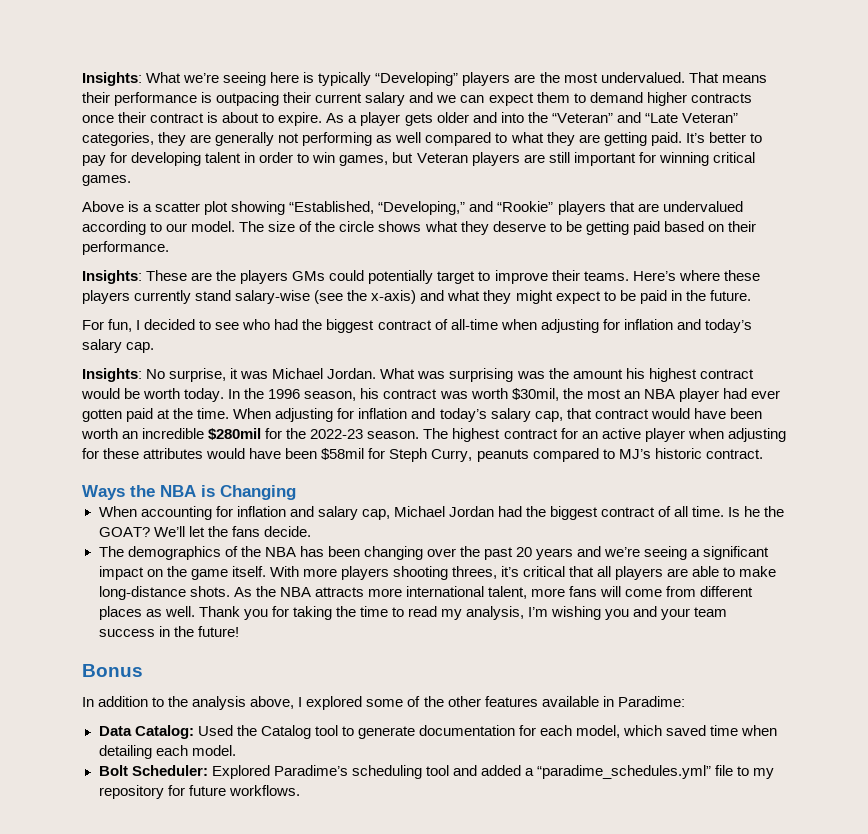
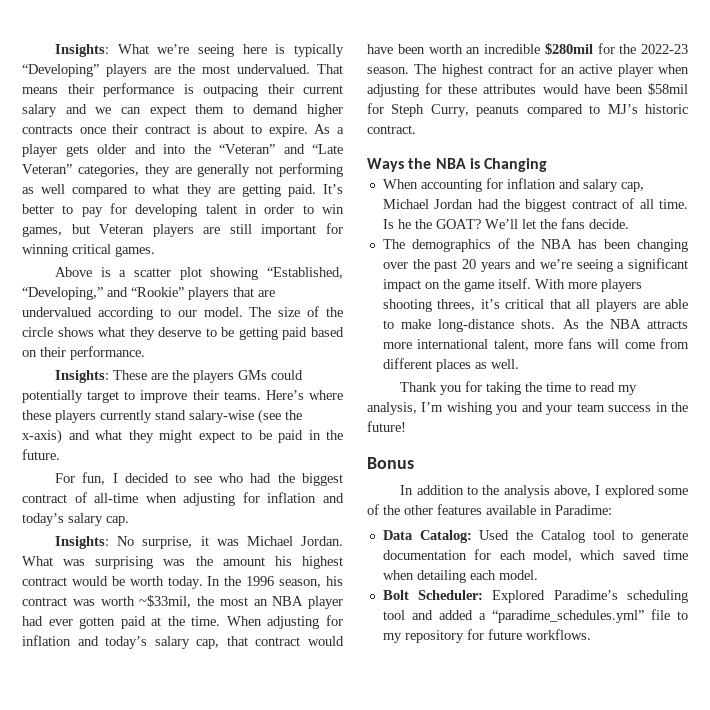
- In the 1996 season, his contract was worth $30mil, the most an NBA player had ever gotten paid at the time.
+ In the 1996 season, his contract was worth ~$33mil, the most an NBA player had ever gotten paid at the time.
- As the NBA attracts more international talent, more fans will come from different places as well. Thank you for taking the time to read my analysis, I’m wishing you and your team success in the future!
+ As the NBA attracts more international talent, more fans will come from different places as well.
+ Thank you for taking the time to read my analysis, I’m wishing you and your team success in the future!

